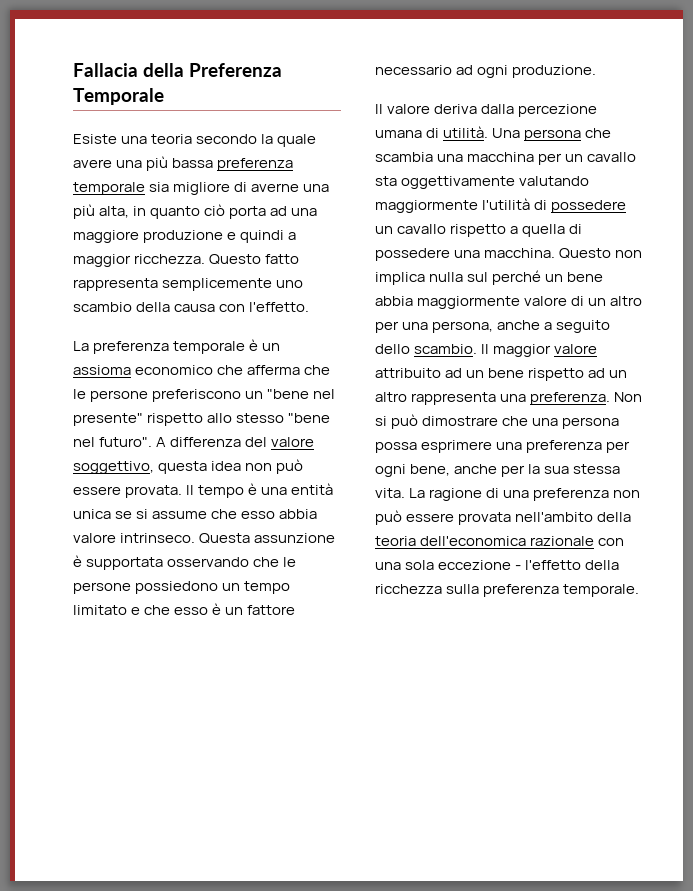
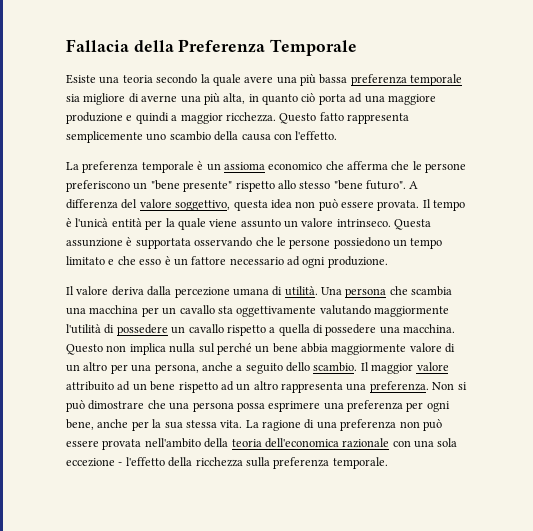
- La preferenza temporale è un assioma economico che afferma che le persone preferiscono un "bene nel presente" rispetto allo stesso "bene nel futuro".
+ La preferenza temporale è un assioma economico che afferma che le persone preferiscono un "bene presente" rispetto allo stesso "bene futuro".
- Il tempo è una entità unica se si assume che esso abbia valore intrinseco.
+ Il tempo è l'unicà entità per la quale viene assunto un valore intrinseco.

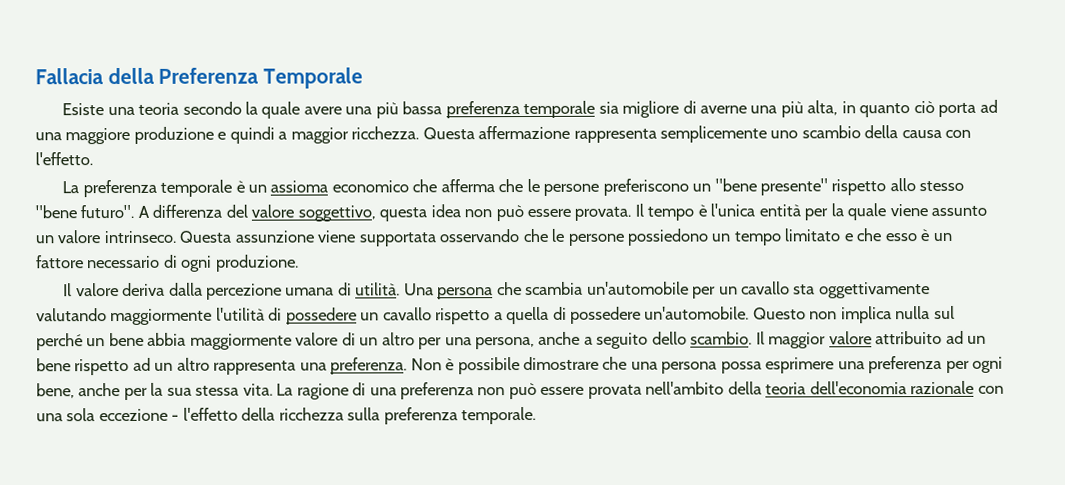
- Questo fatto rappresenta semplicemente uno scambio della causa con l'effetto.
+ Questa affermazione rappresenta semplicemente uno scambio della causa con l'effetto.
- Il tempo è l'unicà entità per la quale viene assunto un valore intrinseco.
+ Il tempo è l'unica entità per la quale viene assunto un valore intrinseco.
- Questa assunzione è supportata osservando che le persone possiedono un tempo limitato e che esso è un fattore necessario ad ogni produzione.
+ Questa assunzione viene supportata osservando che le persone possiedono un tempo limitato e che esso è un fattore necessario di ogni produzione.
- Una persona che scambia una macchina per un cavallo sta oggettivamente valutando maggiormente l'utilità di possedere un cavallo rispetto a quella di possedere una macchina.
+ Una persona che scambia un'automobile per un cavallo sta oggettivamente valutando maggiormente l'utilità di possedere un cavallo rispetto a quella di possedere un'automobile.
- Non si può dimostrare che una persona possa esprimere una preferenza per ogni bene, anche per la sua stessa vita.
+ Non è possibile dimostrare che una persona possa esprimere una preferenza per ogni bene, anche per la sua stessa vita.
- La ragione di una preferenza non può essere provata nell'ambito della teoria dell'economica razionale con una sola eccezione - l'effetto della ricchezza sulla preferenza temporale.
+ La ragione di una preferenza non può essere provata nell'ambito della teoria dell'economia razionale con una sola eccezione - l'effetto della ricchezza sulla preferenza temporale.

